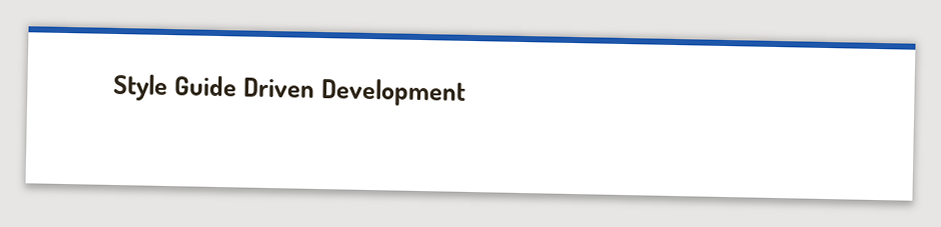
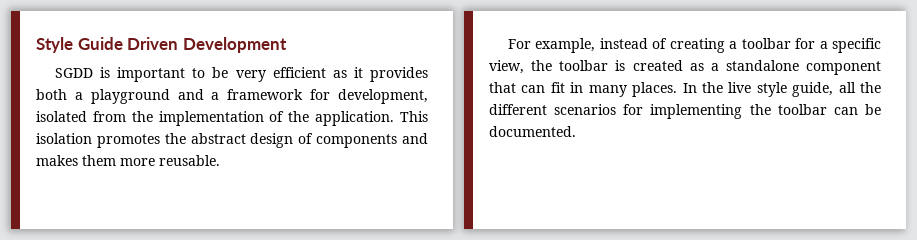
+ SGDD is important to be very efficient as it provides both a playground and a framework for development, isolated from the implementation of the application. This isolation promotes the abstract design of components and makes them more reusable.
+ For example, instead of creating a toolbar for a specific view, the toolbar is created as a standalone component that can fit in many places. In the live style guide, all the different scenarios for implementing the toolbar can be documented.

